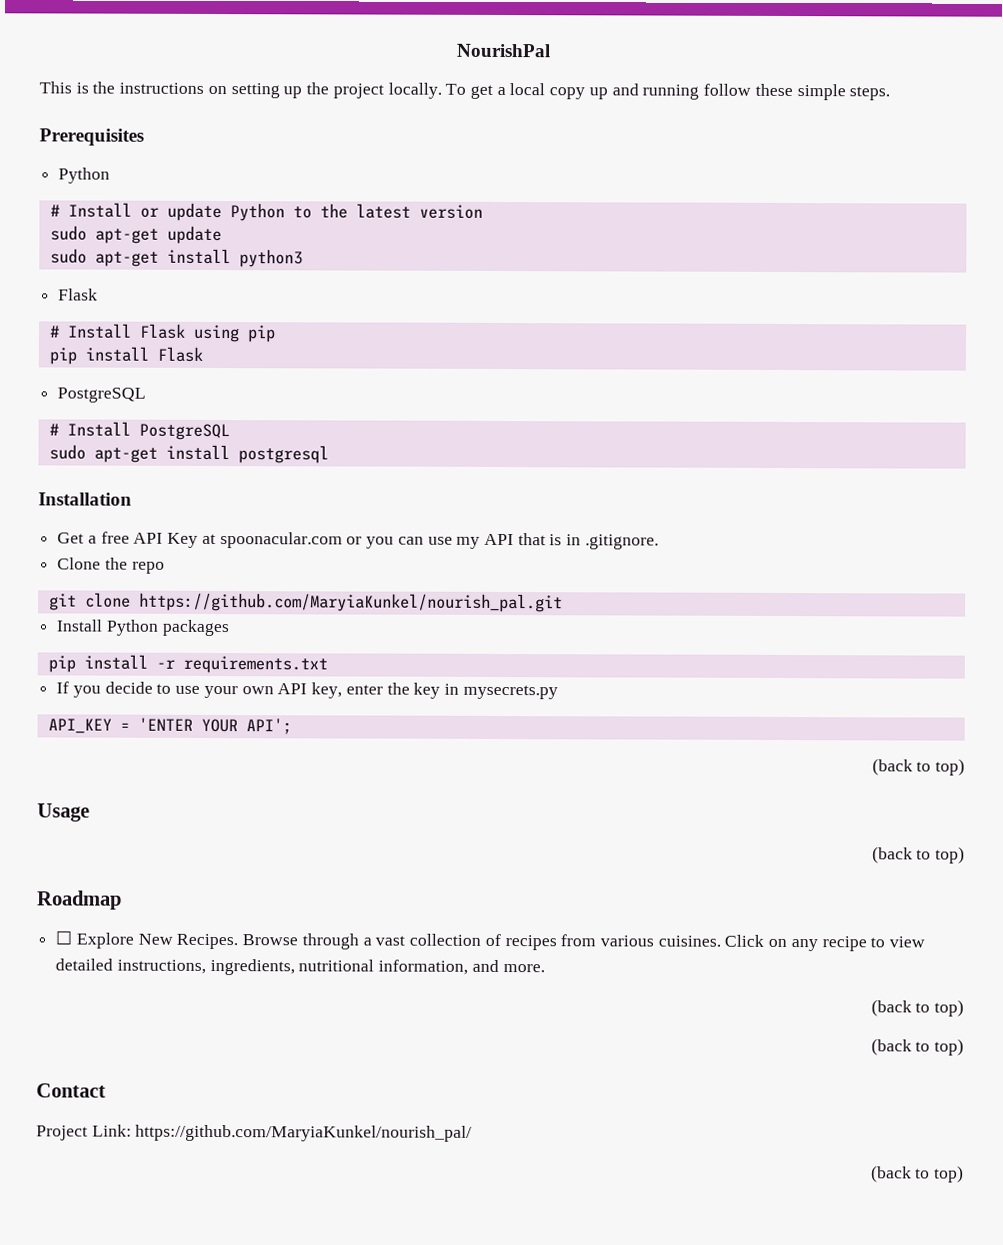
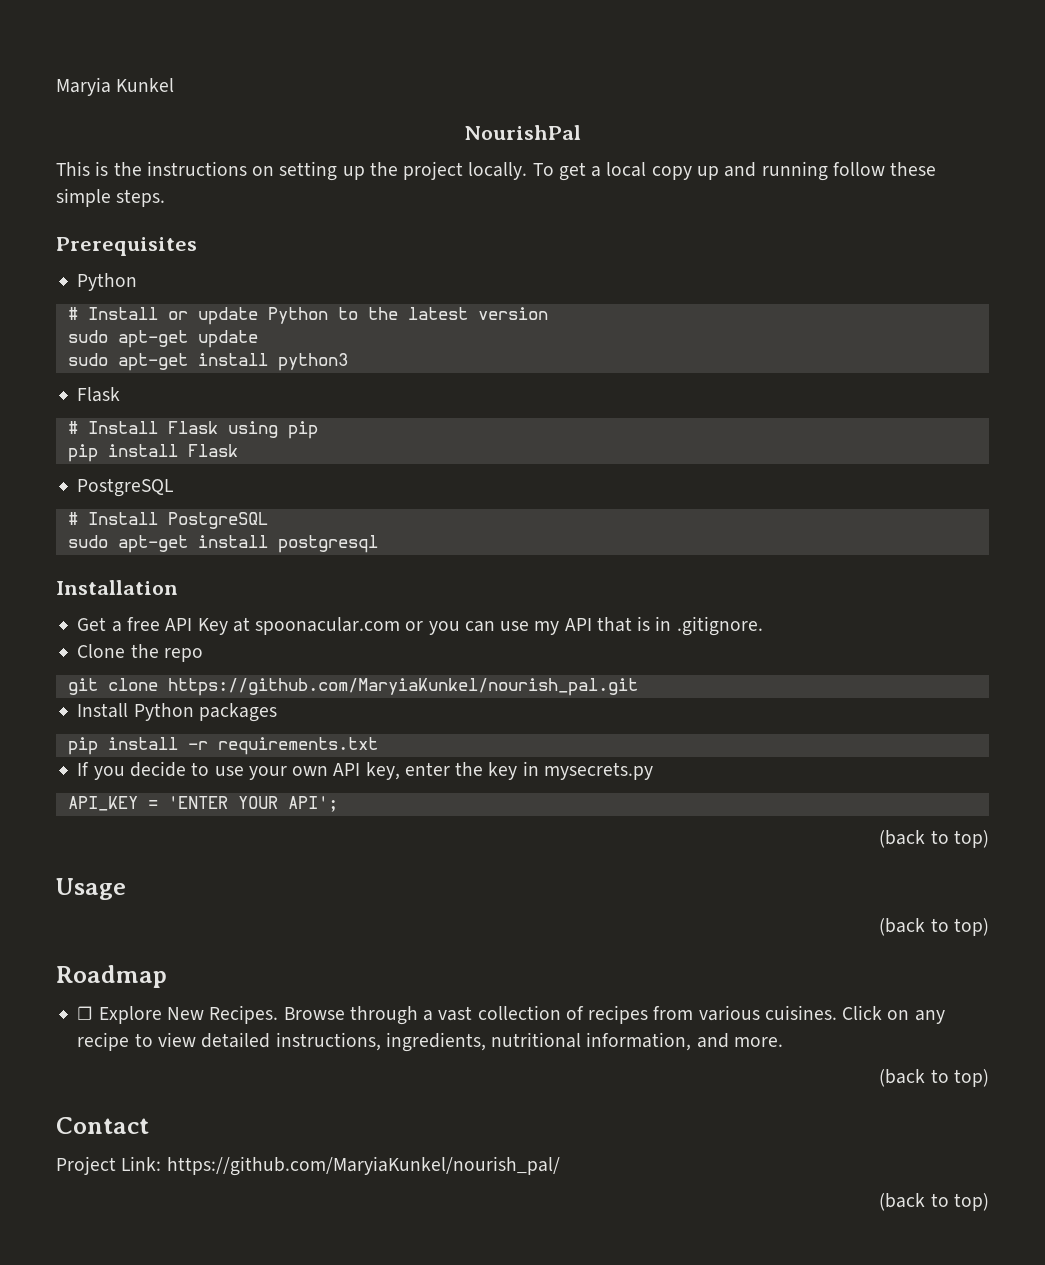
+ Maryia Kunkel
  Click on any recipe to view detailed instructions, ingredients, nutritional information, and more.
- (back to top)

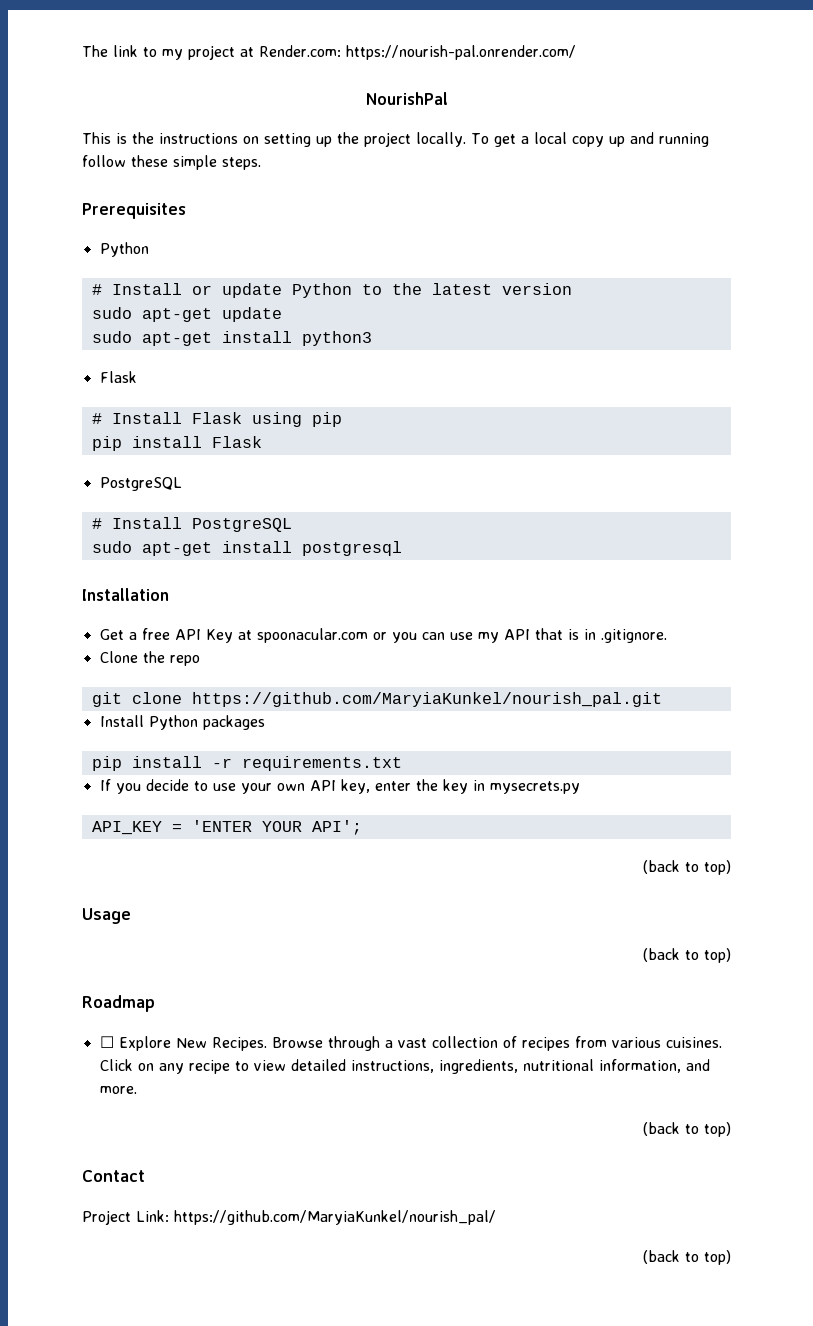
- Maryia Kunkel
+ The link to my project at Render.com: https://nourish-pal.onrender.com/

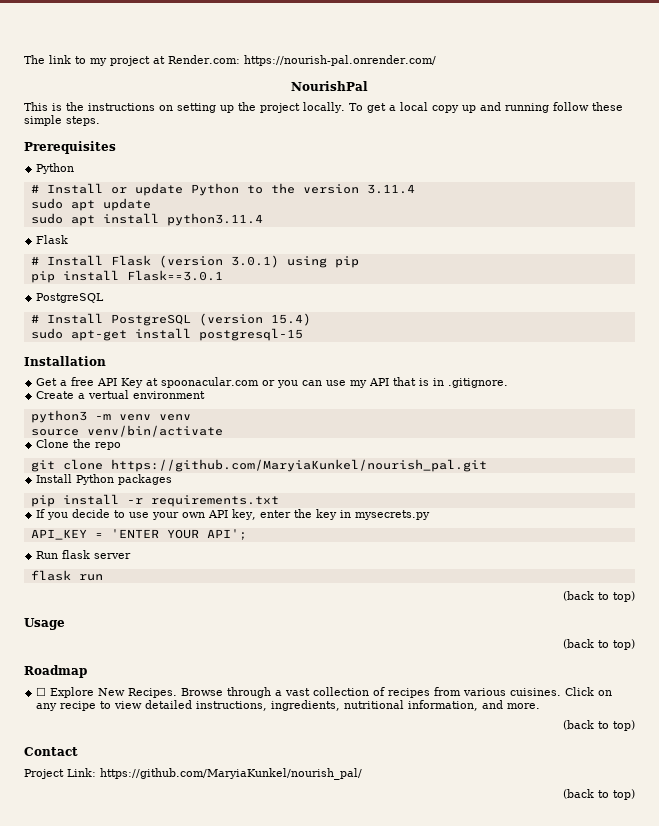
- # Install or update Python to the latest version
- sudo apt-get update
+ # Install or update Python to the version 3.11.4
+ sudo apt update
- sudo apt-get install python3
+ sudo apt install python3.11.4
- # Install Flask using pip
+ # Install Flask (version 3.0.1) using pip
- pip install Flask
+ pip install Flask==3.0.1
- # Install PostgreSQL
- sudo apt-get install postgresql
+ # Install PostgreSQL (version 15.4)
+ sudo apt-get install postgresql-15
+ Create a vertual environment
+ python3 -m venv venv
+ source venv/bin/activate
+ Run flask server
+ flask run

